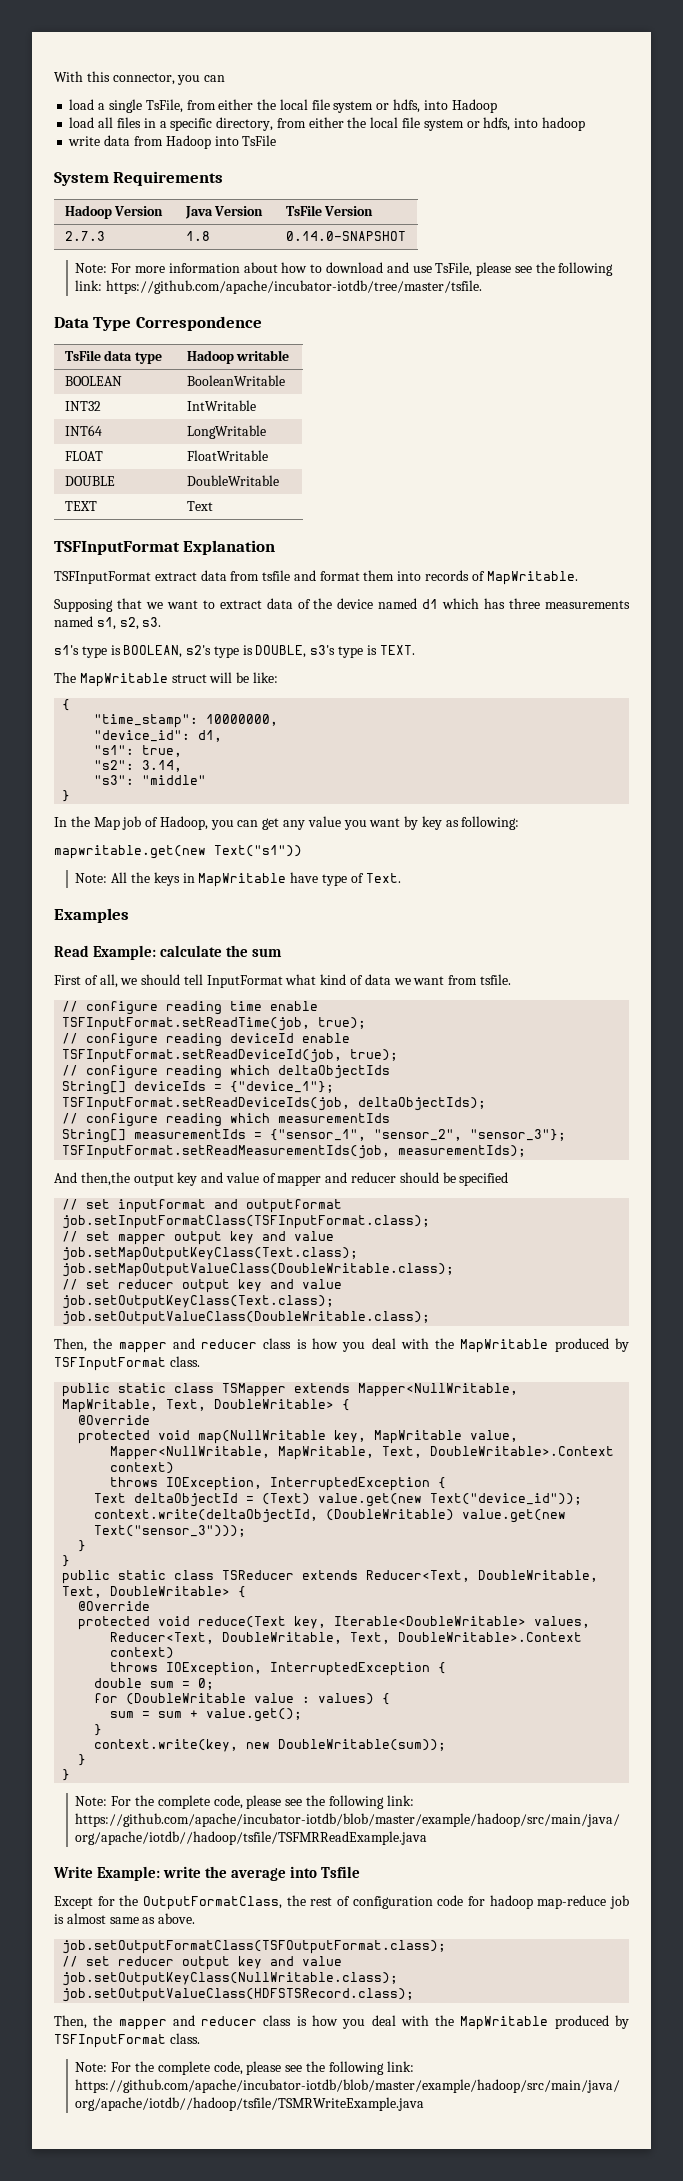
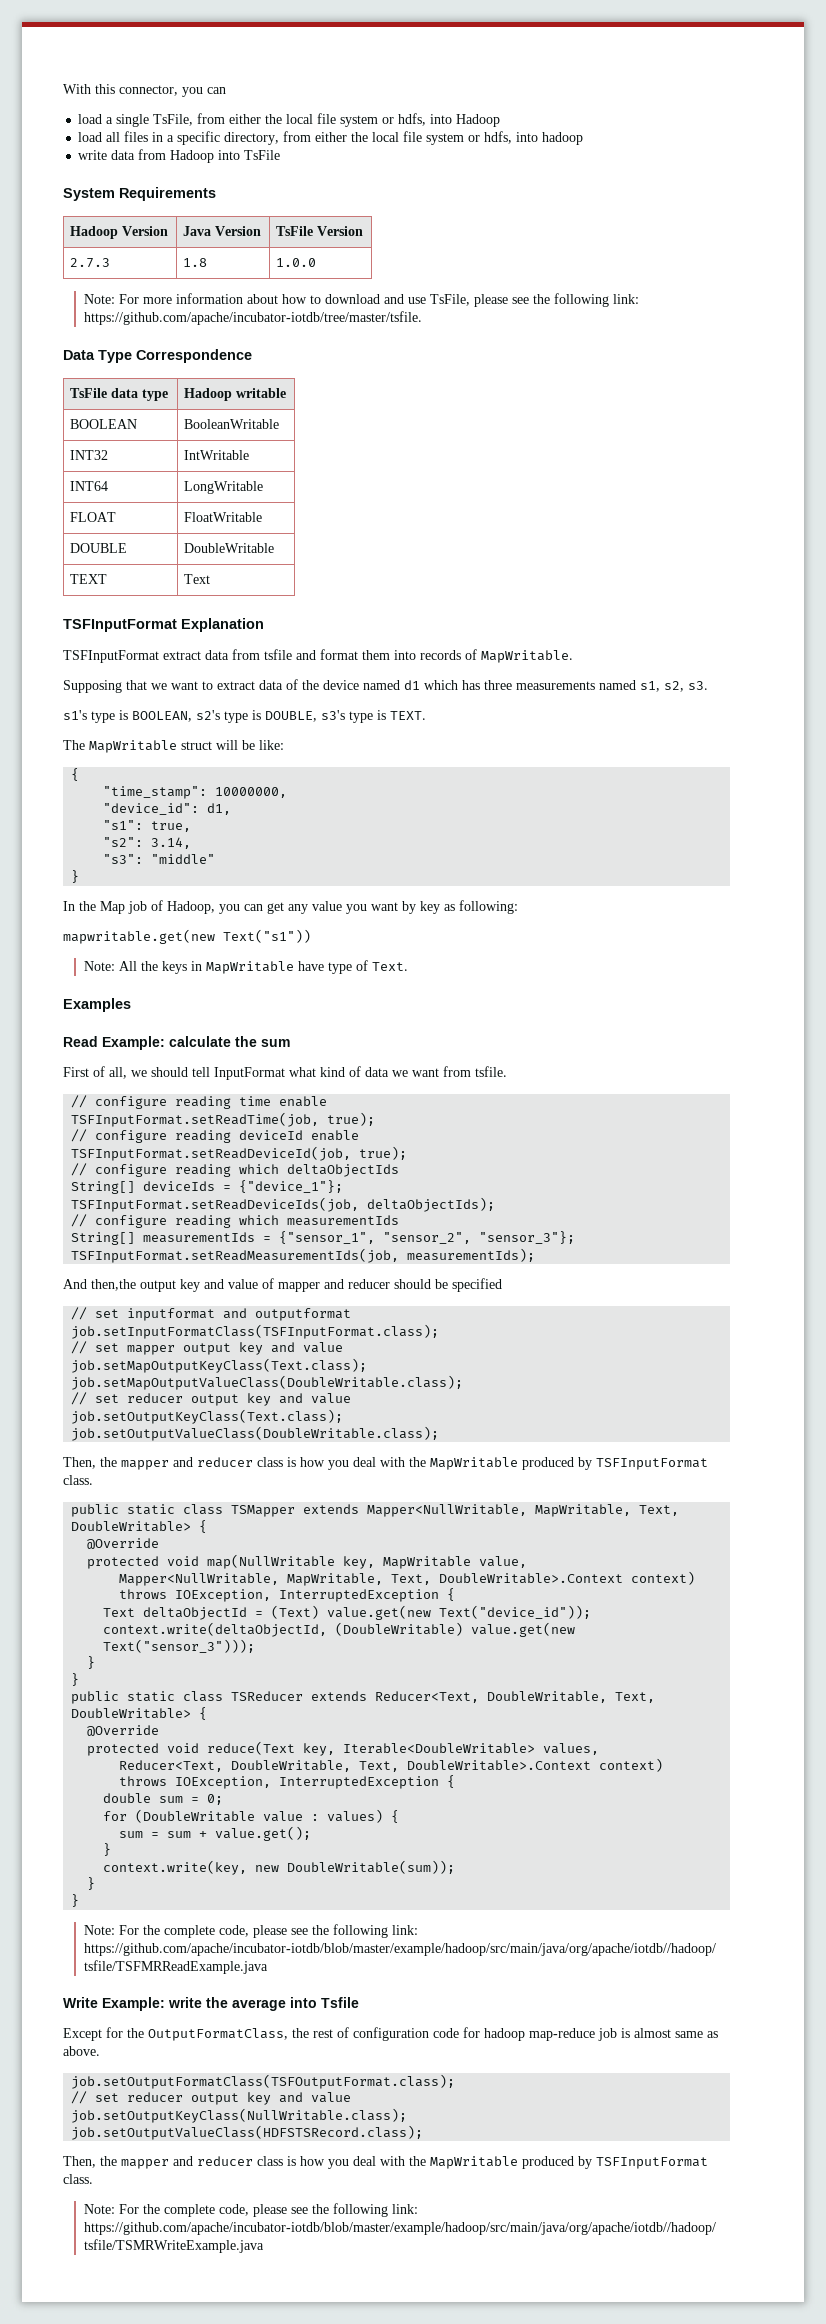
- 2.7.3 | 1.8 | 0.14.0-SNAPSHOT
+ 2.7.3 | 1.8 | 1.0.0

